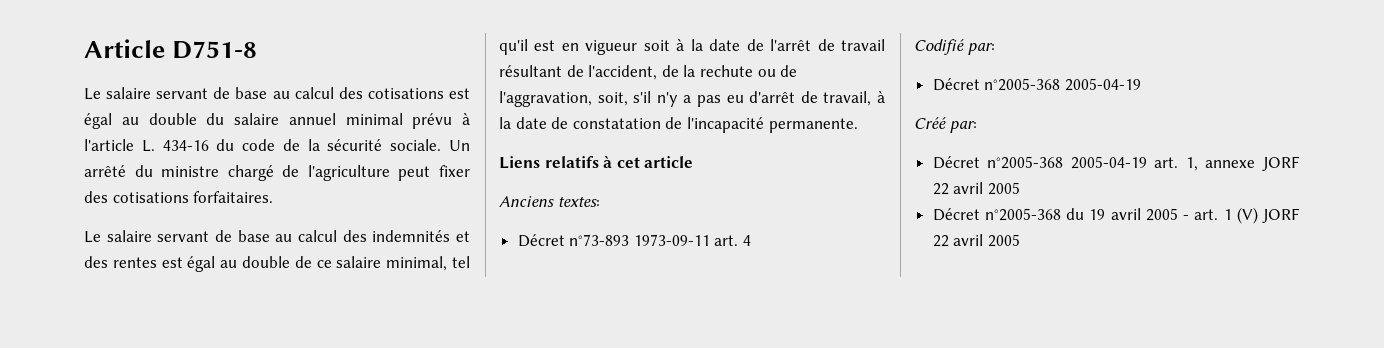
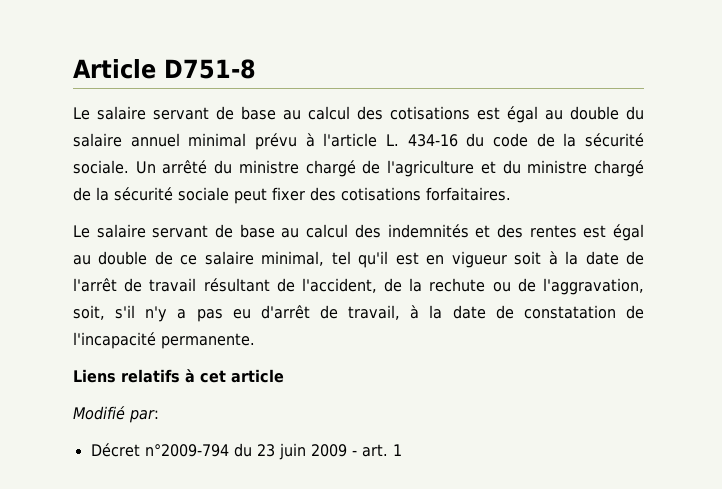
- Un arrêté du ministre chargé de l'agriculture peut fixer des cotisations forfaitaires.
+ Un arrêté du ministre chargé de l'agriculture et du ministre chargé de la sécurité sociale peut fixer des cotisations forfaitaires.
- Anciens textes:
- Décret n°73-893 1973-09-11 art. 4
- Codifié par:
- Décret n°2005-368 2005-04-19
- Créé par:
- Décret n°2005-368 2005-04-19 art. 1, annexe JORF 22 avril 2005
- Décret n°2005-368 du 19 avril 2005 - art. 1 (V) JORF 22 avril 2005
+ Modifié par:
+ Décret n°2009-794 du 23 juin 2009 - art. 1

